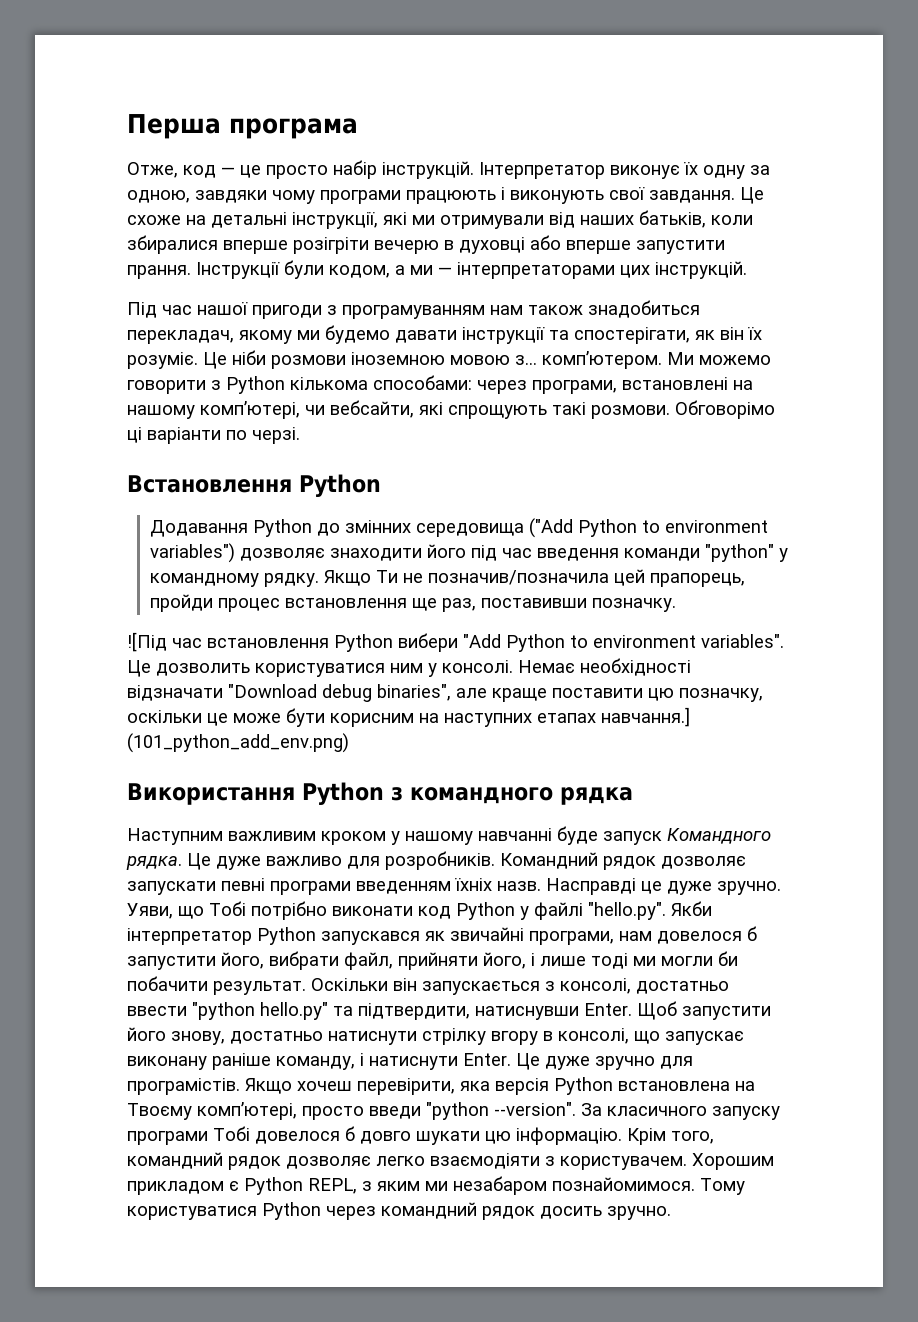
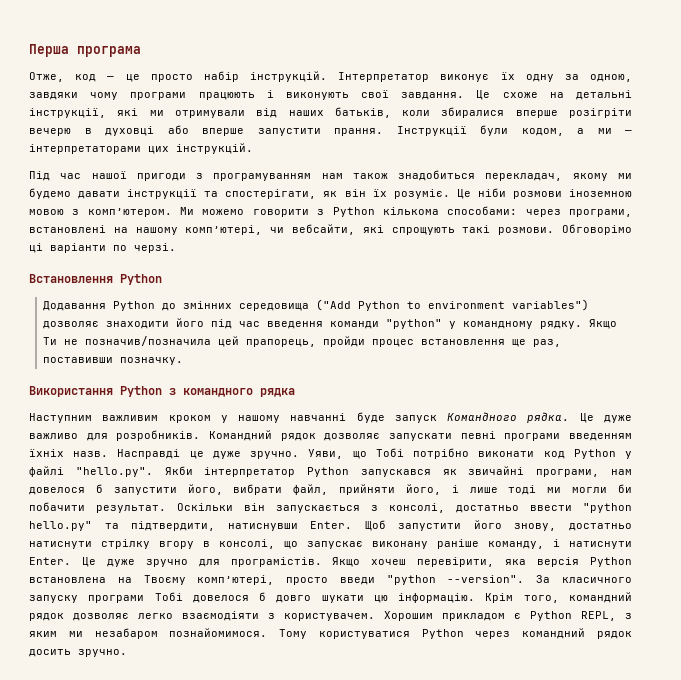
- Це ніби розмови іноземною мовою з... комп’ютером.
+ Це ніби розмови іноземною мовою з комп’ютером.
- ![Під час встановлення Python вибери "Add Python to environment variables". Це дозволить користуватися ним у консолі. Немає необхідності відзначати "Download debug binaries", але краще поставити цю позначку, оскільки це може бути корисним на наступних етапах навчання.] (101_python_add_env.png)

